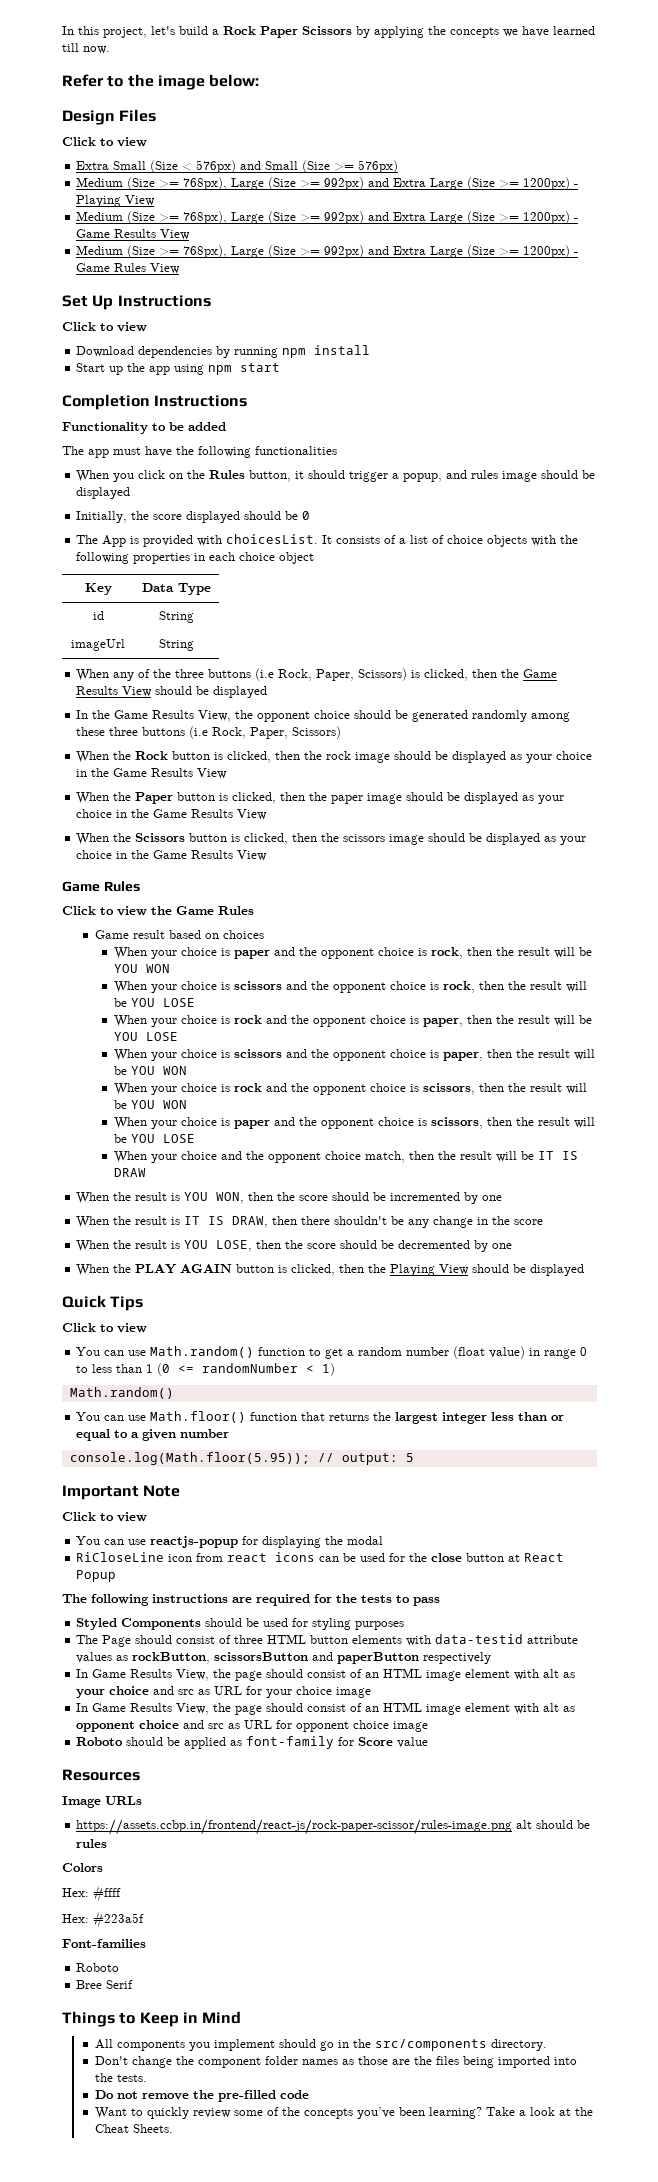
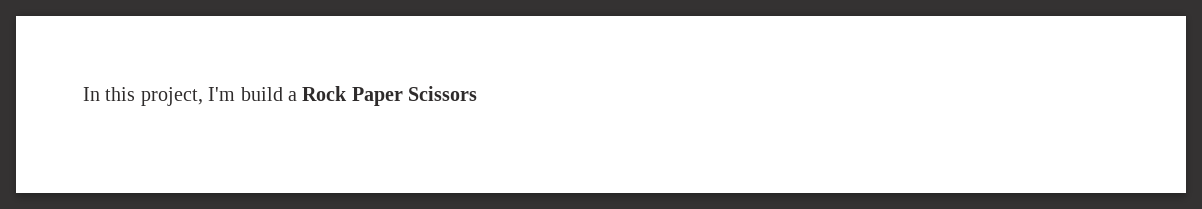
- In this project, let's build a Rock Paper Scissors by applying the concepts we have learned till now.
- Refer to the image below:
- Design Files
- Click to view
- Extra Small (Size < 576px) and Small (Size >= 576px)
- Medium (Size >= 768px), Large (Size >= 992px) and Extra Large (Size >= 1200px) - Playing View
- Medium (Size >= 768px), Large (Size >= 992px) and Extra Large (Size >= 1200px) - Game Results View
- Medium (Size >= 768px), Large (Size >= 992px) and Extra Large (Size >= 1200px) - Game Rules View
- Set Up Instructions
- Click to view
- Download dependencies by running npm install
- Start up the app using npm start
- Completion Instructions
- Functionality to be added
- The app must have the following functionalities
- When you click on the Rules button, it should trigger a popup, and rules image should be displayed
- Initially, the score displayed should be 0
- The App is provided with choicesList. It consists of a list of choice objects with the following properties in each choice object
- Key | Data Type
- id | String
- imageUrl | String
- When any of the three buttons (i.e Rock, Paper, Scissors) is clicked, then the Game Results View should be displayed
- In the Game Results View, the opponent choice should be generated randomly among these three buttons (i.e Rock, Paper, Scissors)
- When the Rock button is clicked, then the rock image should be displayed as your choice in the Game Results View
- When the Paper button is clicked, then the paper image should be displayed as your choice in the Game Results View
- When the Scissors button is clicked, then the scissors image should be displayed as your choice in the Game Results View
- Game Rules
- Click to view the Game Rules
- Game result based on choices
- When your choice is paper and the opponent choice is rock, then the result will be YOU WON
- When your choice is scissors and the opponent choice is rock, then the result will be YOU LOSE
- When your choice is rock and the opponent choice is paper, then the result will be YOU LOSE
- When your choice is scissors and the opponent choice is paper, then the result will be YOU WON
- When your choice is rock and the opponent choice is scissors, then the result will be YOU WON
- When your choice is paper and the opponent choice is scissors, then the result will be YOU LOSE
- When your choice and the opponent choice match, then the result will be IT IS DRAW
- When the result is YOU WON, then the score should be incremented by one
- When the result is IT IS DRAW, then there shouldn't be any change in the score
- When the result is YOU LOSE, then the score should be decremented by one
- When the PLAY AGAIN button is clicked, then the Playing View should be displayed
- Quick Tips
- Click to view
- You can use Math.random() function to get a random number (float value) in range 0 to less than 1 (0 <= randomNumber < 1)
- Math.random()
- You can use Math.floor() function that returns the largest integer less than or equal to a given number
- console.log(Math.floor(5.95)); // output: 5
- Important Note
- Click to view
- You can use reactjs-popup for displaying the modal
- RiCloseLine icon from react icons can be used for the close button at React Popup
- The following instructions are required for the tests to pass
- Styled Components should be used for styling purposes
- The Page should consist of three HTML button elements with data-testid attribute values as rockButton, scissorsButton and paperButton respectively
- In Game Results View, the page should consist of an HTML image element with alt as your choice and src as URL for your choice image
- In Game Results View, the page should consist of an HTML image element with alt as opponent choice and src as URL for opponent choice image
- Roboto should be applied as font-family for Score value
- Resources
- Image URLs
- https://assets.ccbp.in/frontend/react-js/rock-paper-scissor/rules-image.png alt should be rules
- Colors
- Hex: #ffff
- Hex: #223a5f
- Font-families
- Roboto
- Bree Serif
- Things to Keep in Mind
- All components you implement should go in the src/components directory.
- Don't change the component folder names as those are the files being imported into the tests.
- Do not remove the pre-filled code
- Want to quickly review some of the concepts you’ve been learning? Take a look at the Cheat Sheets.
+ In this project, I'm build a Rock Paper Scissors

